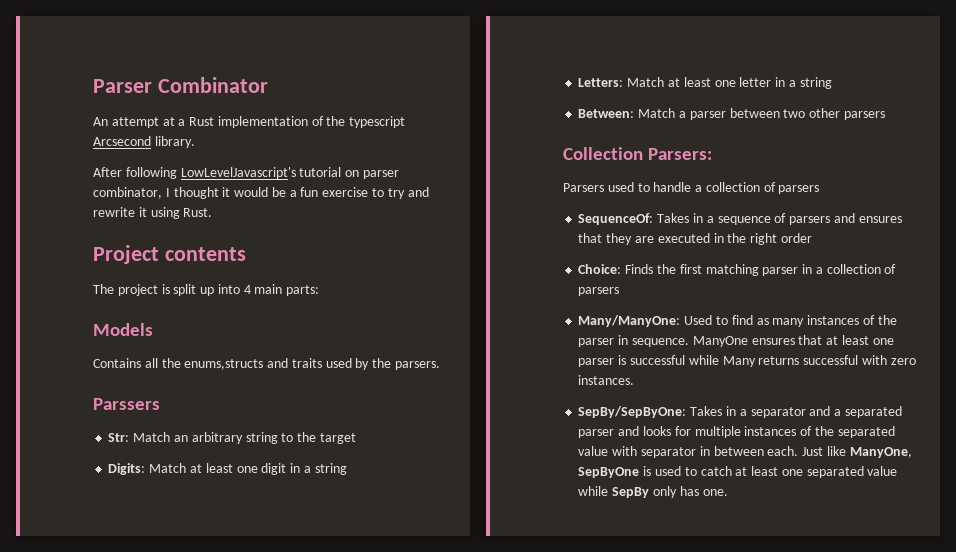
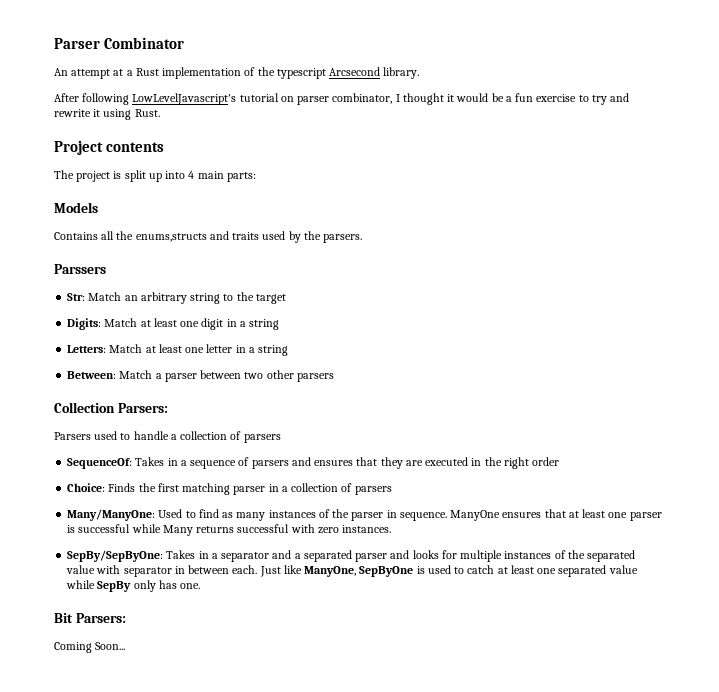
+ Bit Parsers:
+ Coming Soon...

